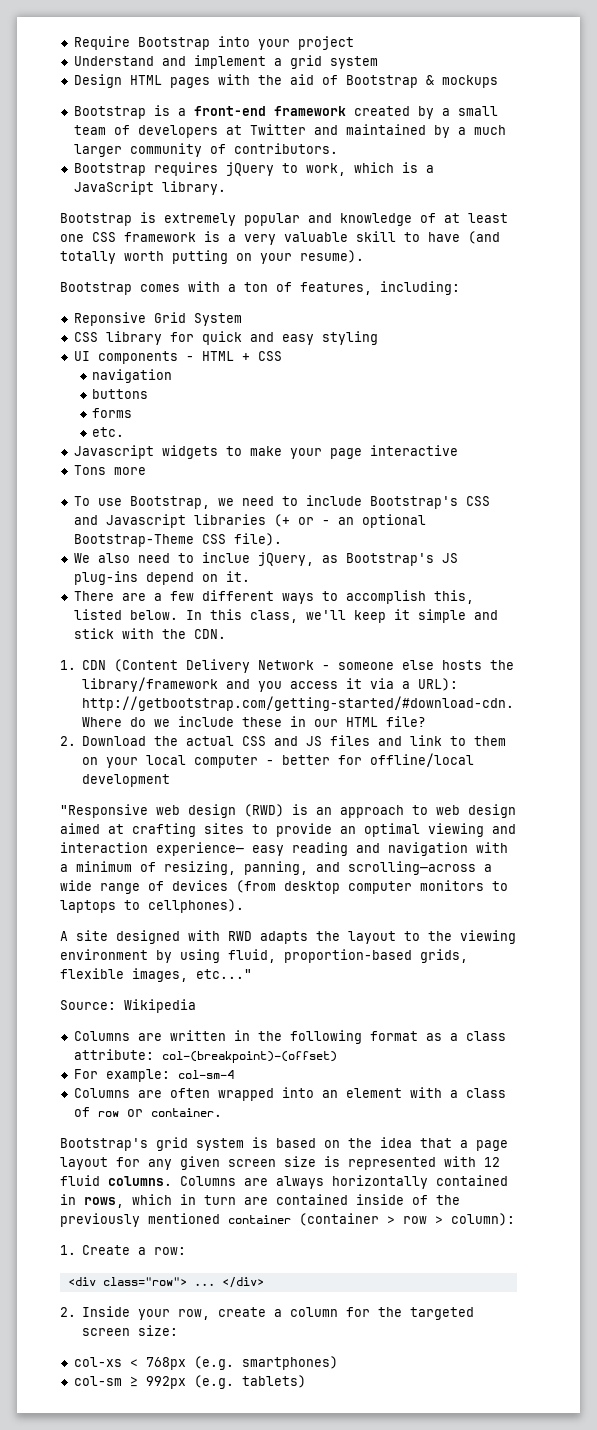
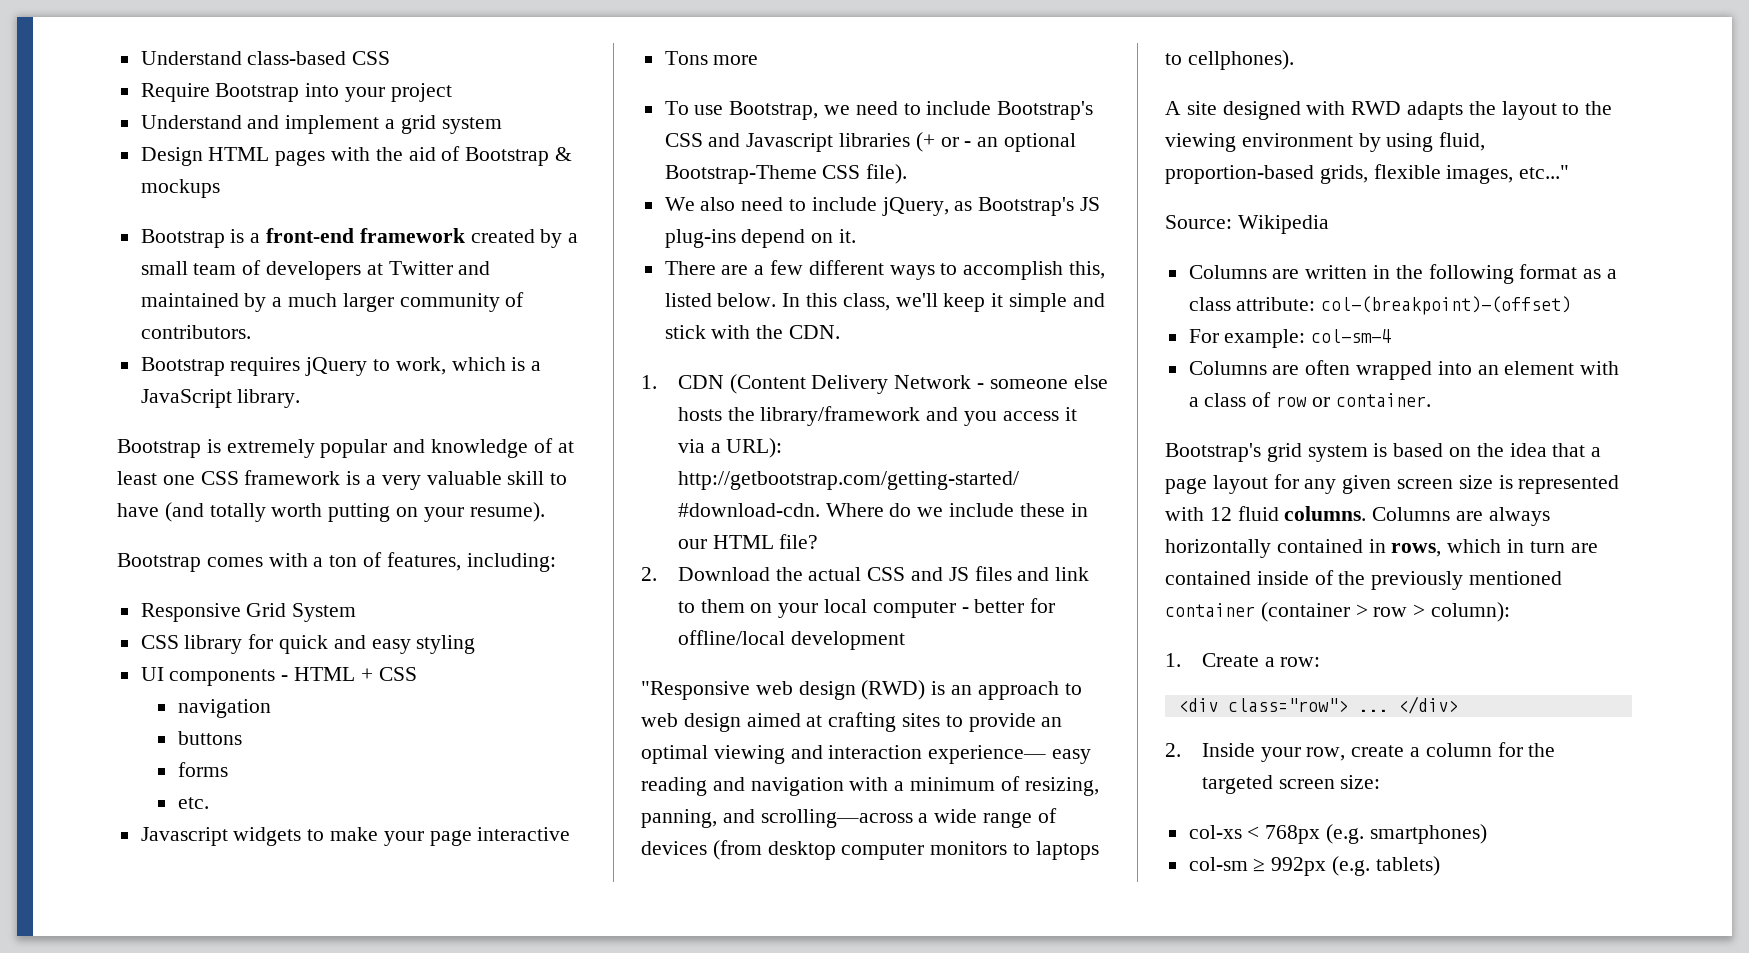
+ Understand class-based CSS
- Reponsive Grid System
+ Responsive Grid System
- We also need to inclue jQuery, as Bootstrap's JS plug-ins depend on it.
+ We also need to include jQuery, as Bootstrap's JS plug-ins depend on it.

